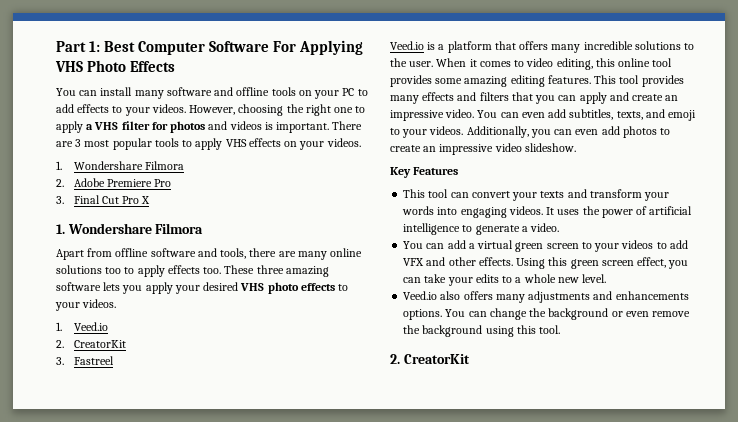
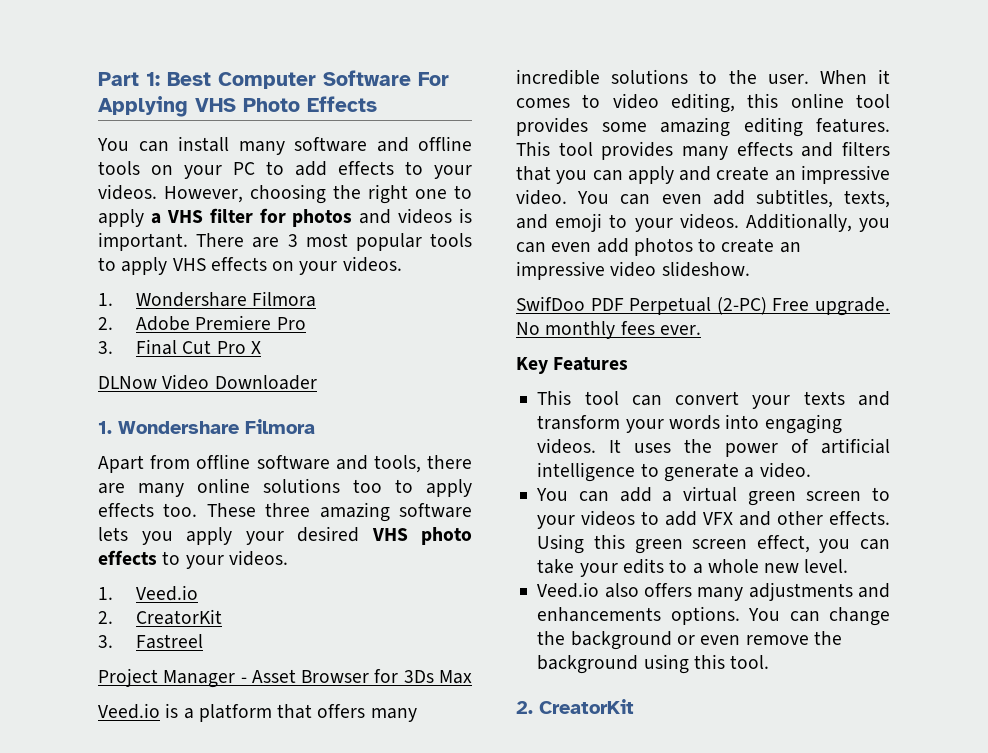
+ DLNow Video Downloader
+ Project Manager - Asset Browser for 3Ds Max
+ SwifDoo PDF Perpetual (2-PC) Free upgrade. No monthly fees ever.

